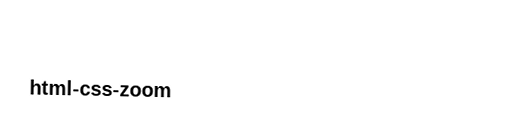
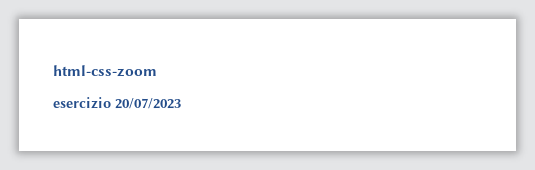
+ esercizio 20/07/2023

